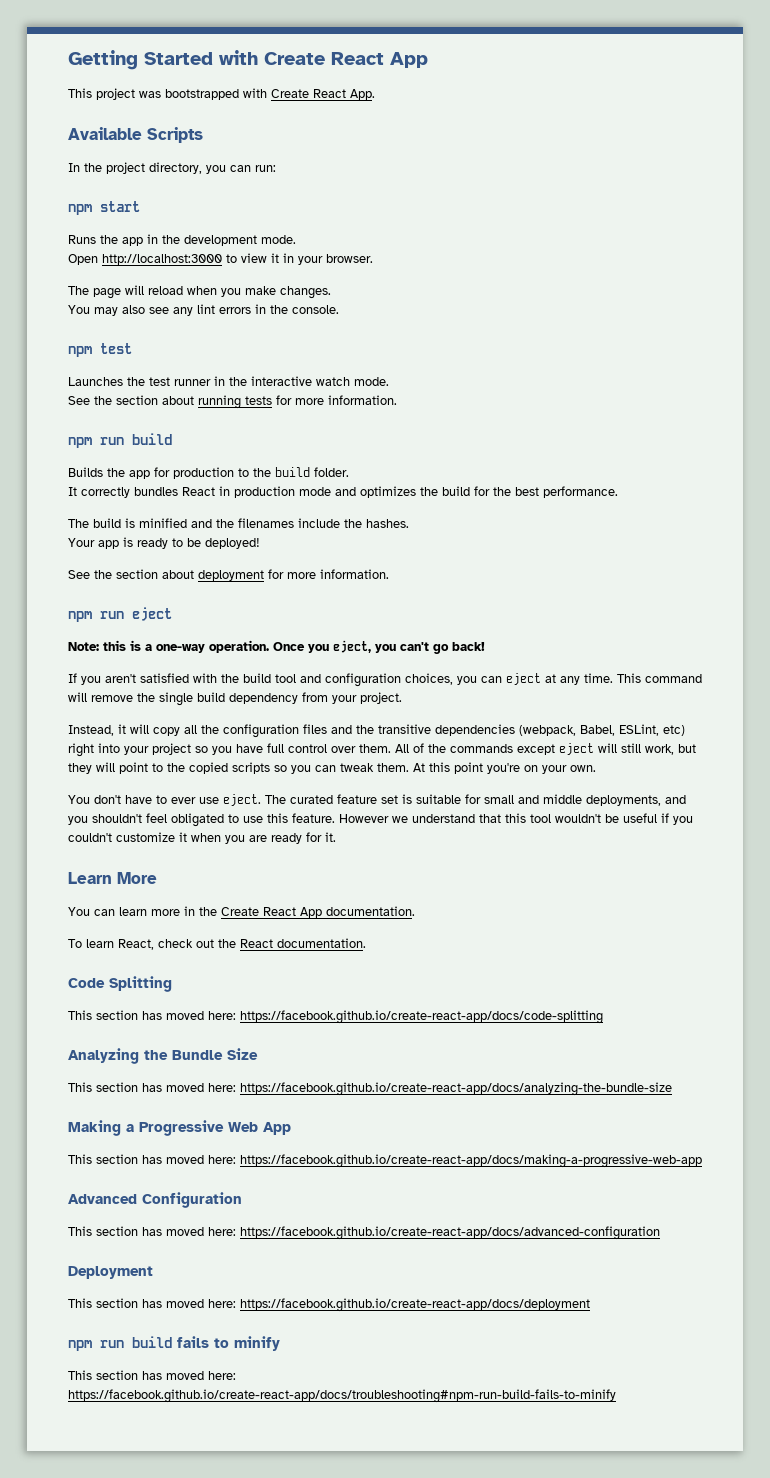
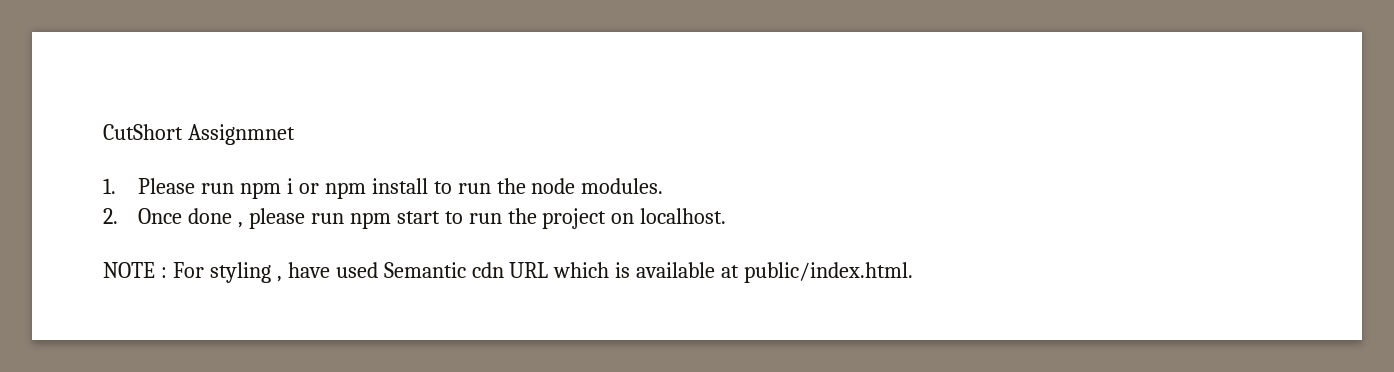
- Getting Started with Create React App
- This project was bootstrapped with Create React App.
- Available Scripts
- In the project directory, you can run:
- npm start
- Runs the app in the development mode.
- Open http://localhost:3000 to view it in your browser.
- The page will reload when you make changes.
- You may also see any lint errors in the console.
- npm test
- Launches the test runner in the interactive watch mode.
- See the section about running tests for more information.
- npm run build
- Builds the app for production to the build folder.
- It correctly bundles React in production mode and optimizes the build for the best performance.
- The build is minified and the filenames include the hashes.
- Your app is ready to be deployed!
- See the section about deployment for more information.
- npm run eject
- Note: this is a one-way operation. Once you eject, you can't go back!
- If you aren't satisfied with the build tool and configuration choices, you can eject at any time. This command will remove the single build dependency from your project.
- Instead, it will copy all the configuration files and the transitive dependencies (webpack, Babel, ESLint, etc) right into your project so you have full control over them. All of the commands except eject will still work, but they will point to the copied scripts so you can tweak them. At this point you're on your own.
- You don't have to ever use eject. The curated feature set is suitable for small and middle deployments, and you shouldn't feel obligated to use this feature. However we understand that this tool wouldn't be useful if you couldn't customize it when you are ready for it.
- Learn More
- You can learn more in the Create React App documentation.
- To learn React, check out the React documentation.
- Code Splitting
- This section has moved here: https://facebook.github.io/create-react-app/docs/code-splitting
- Analyzing the Bundle Size
- This section has moved here: https://facebook.github.io/create-react-app/docs/analyzing-the-bundle-size
- Making a Progressive Web App
- This section has moved here: https://facebook.github.io/create-react-app/docs/making-a-progressive-web-app
- Advanced Configuration
- This section has moved here: https://facebook.github.io/create-react-app/docs/advanced-configuration
- Deployment
- This section has moved here: https://facebook.github.io/create-react-app/docs/deployment
- npm run build fails to minify
- This section has moved here: https://facebook.github.io/create-react-app/docs/troubleshooting#npm-run-build-fails-to-minify
+ CutShort Assignmnet
+ 1. Please run npm i or npm install to run the node modules.
+ 2. Once done , please run npm start to run the project on localhost.
+ NOTE : For styling , have used Semantic cdn URL which is available at public/index.html.

